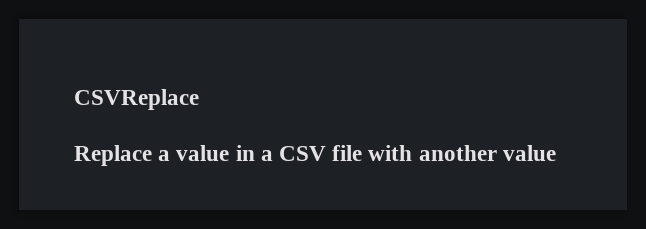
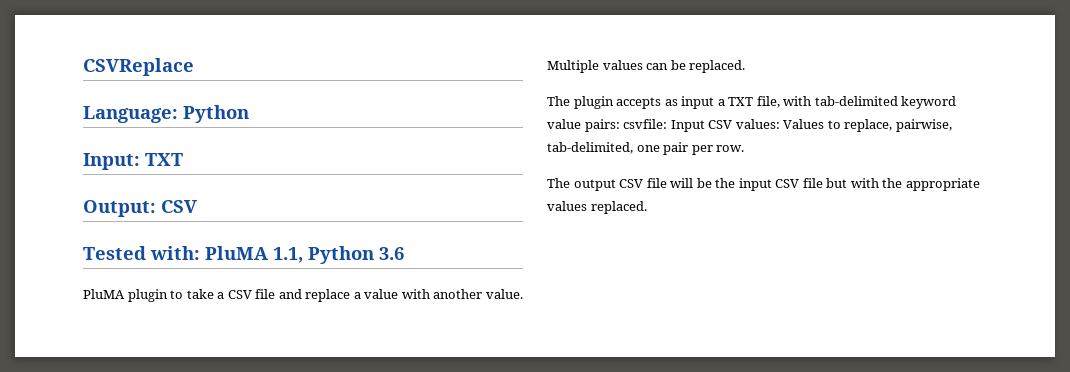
- Replace a value in a CSV file with another value
+ Language: Python
+ Input: TXT
+ Output: CSV
+ Tested with: PluMA 1.1, Python 3.6
+ PluMA plugin to take a CSV file and replace a value with another value. Multiple values can be replaced.
+ The plugin accepts as input a TXT file, with tab-delimited keyword value pairs: csvfile: Input CSV values: Values to replace, pairwise, tab-delimited, one pair per row.
+ The output CSV file will be the input CSV file but with the appropriate values replaced.

